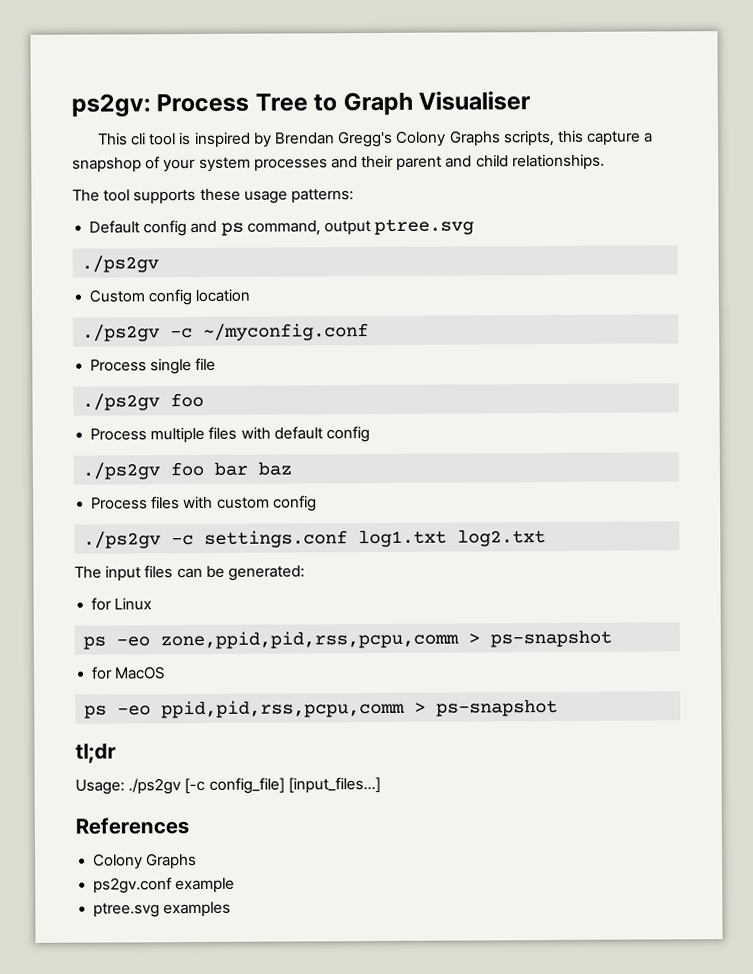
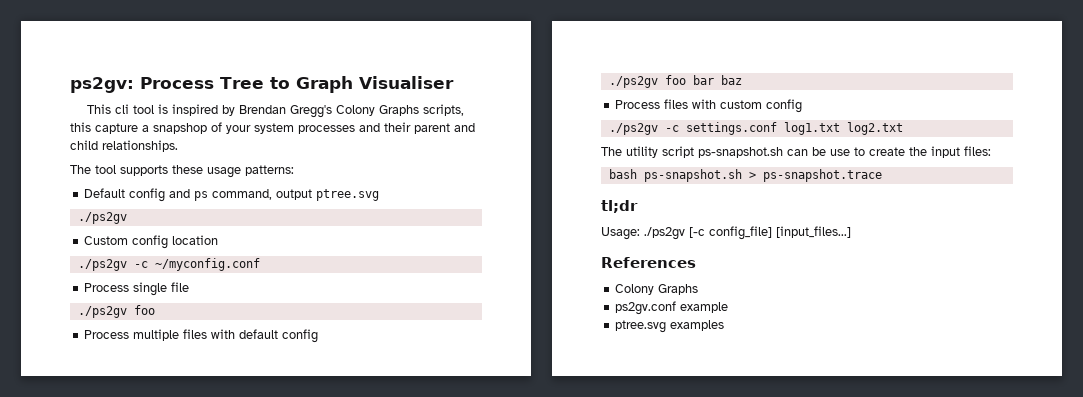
- The input files can be generated:
- for Linux
- ps -eo zone,ppid,pid,rss,pcpu,comm > ps-snapshot
- for MacOS
- ps -eo ppid,pid,rss,pcpu,comm > ps-snapshot
+ The utility script ps-snapshot.sh can be use to create the input files:
+ bash ps-snapshot.sh > ps-snapshot.trace

